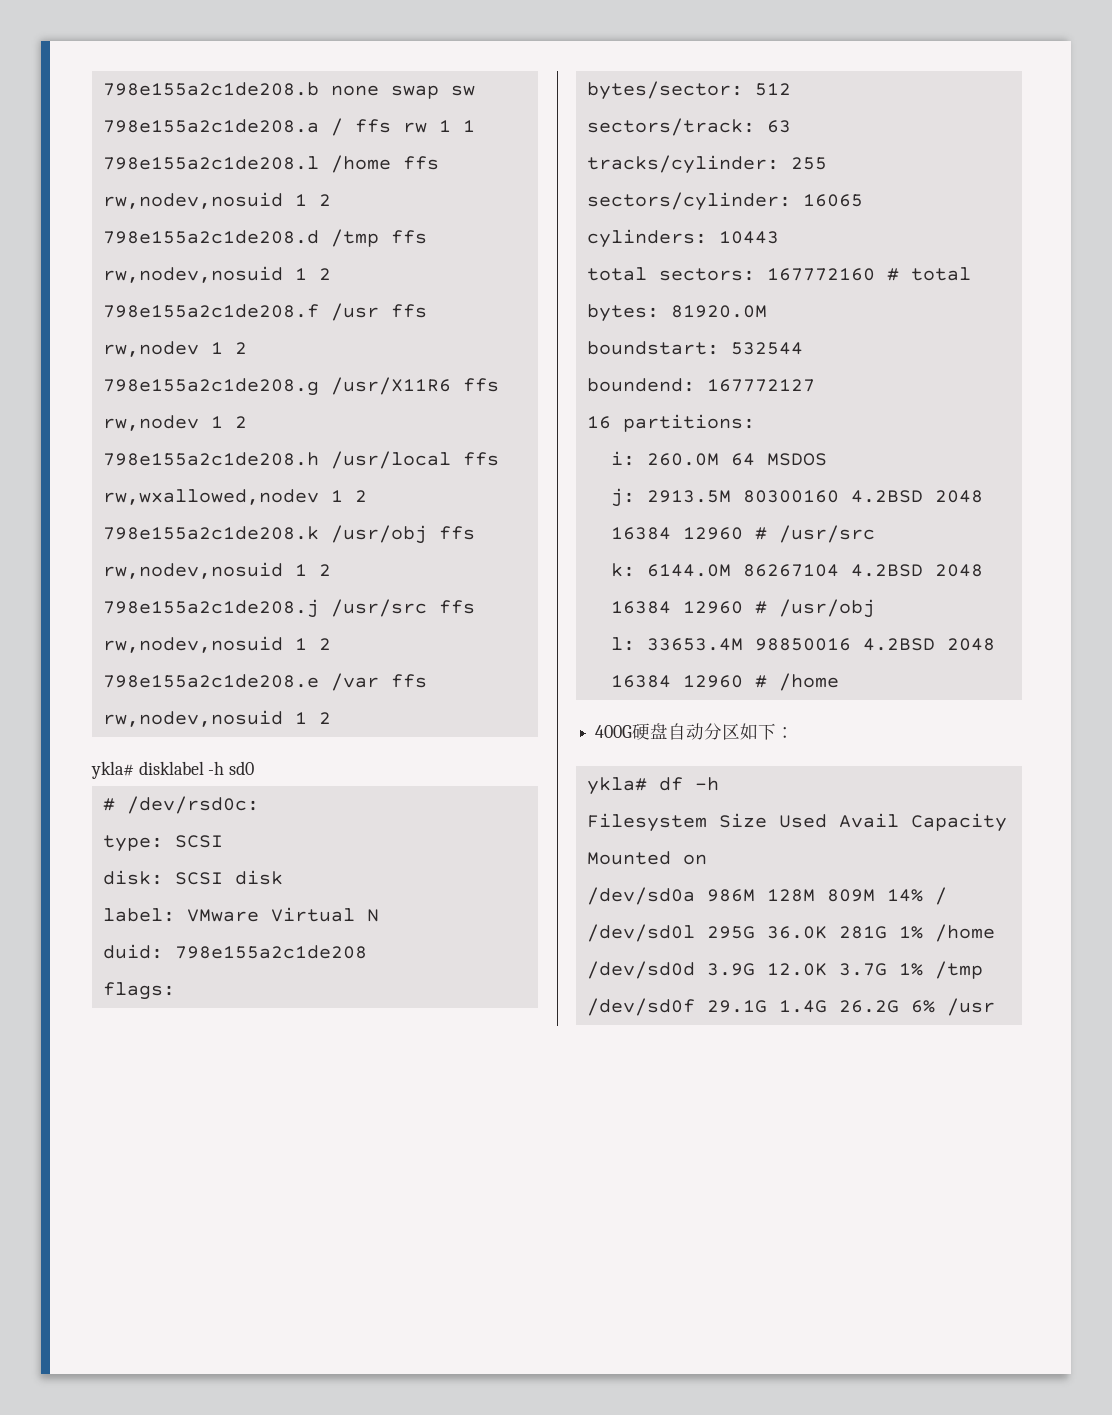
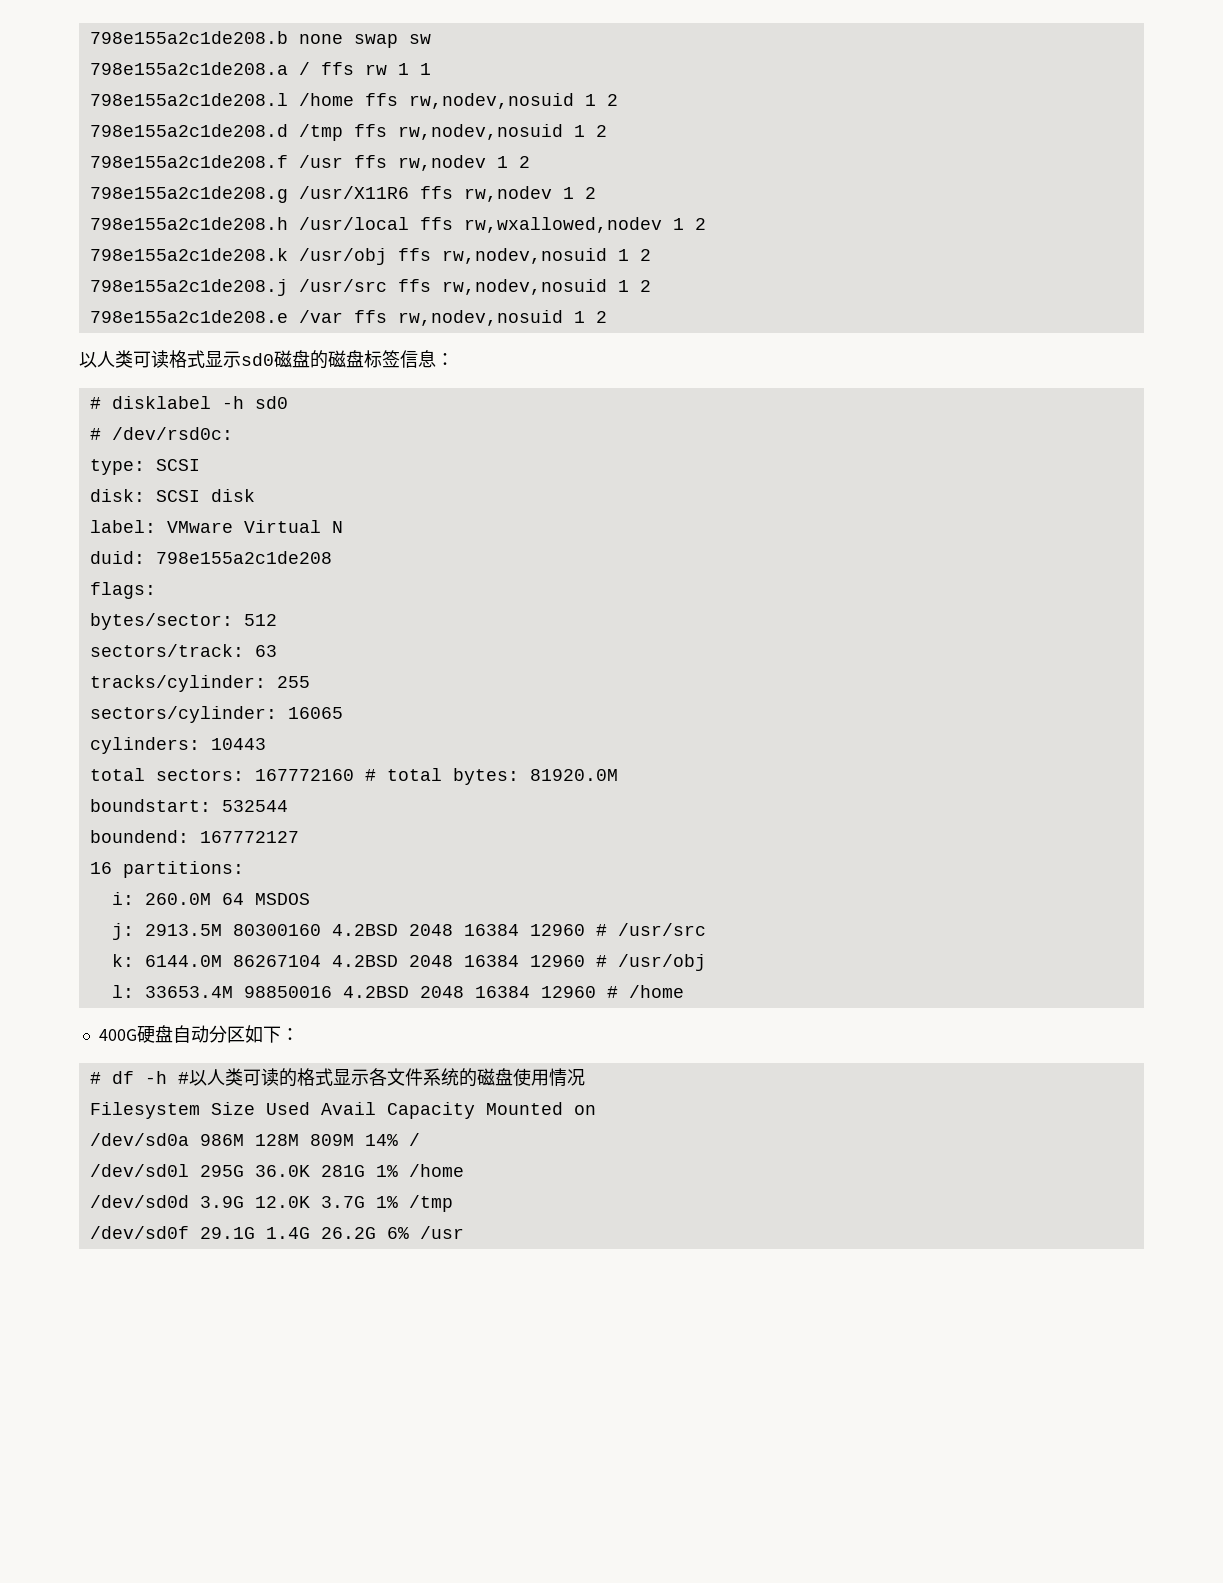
- ykla# disklabel -h sd0
+ 以人类可读格式显示sd0磁盘的磁盘标签信息：
+ # disklabel -h sd0
- ykla# df -h
+ # df -h #以人类可读的格式显示各文件系统的磁盘使用情况

